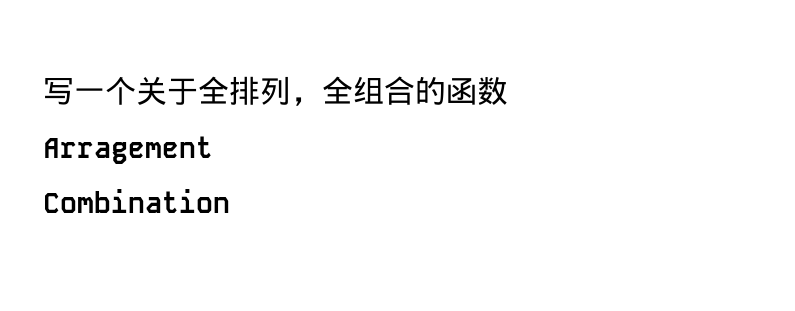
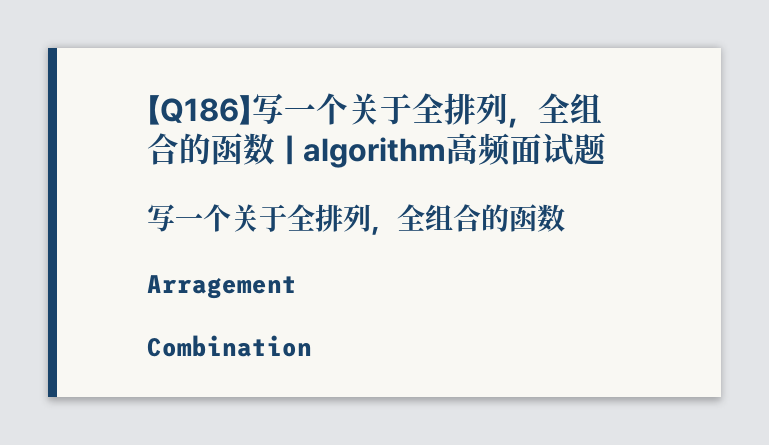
+ 【Q186】写一个关于全排列，全组合的函数 | algorithm高频面试题

